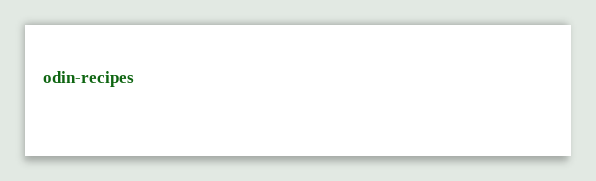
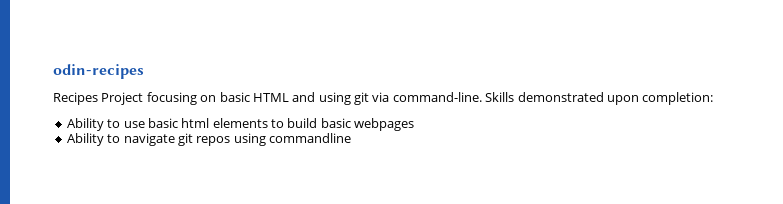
+ Recipes Project focusing on basic HTML and using git via command-line. Skills demonstrated upon completion:
+ Ability to use basic html elements to build basic webpages
+ Ability to navigate git repos using commandline

